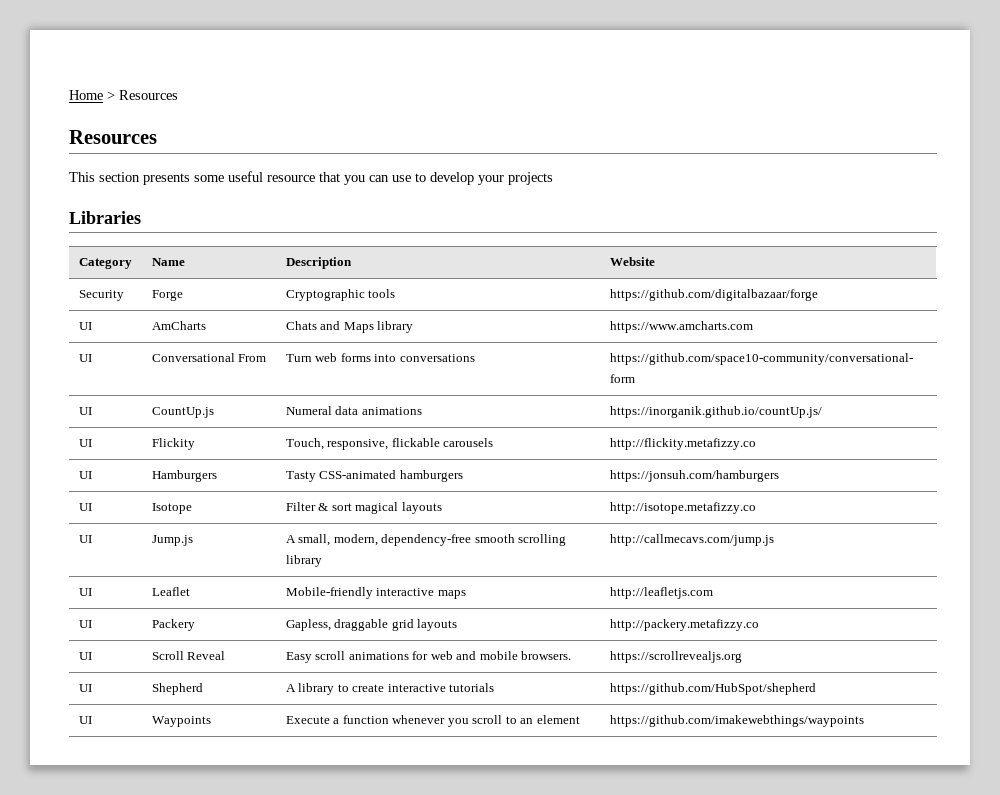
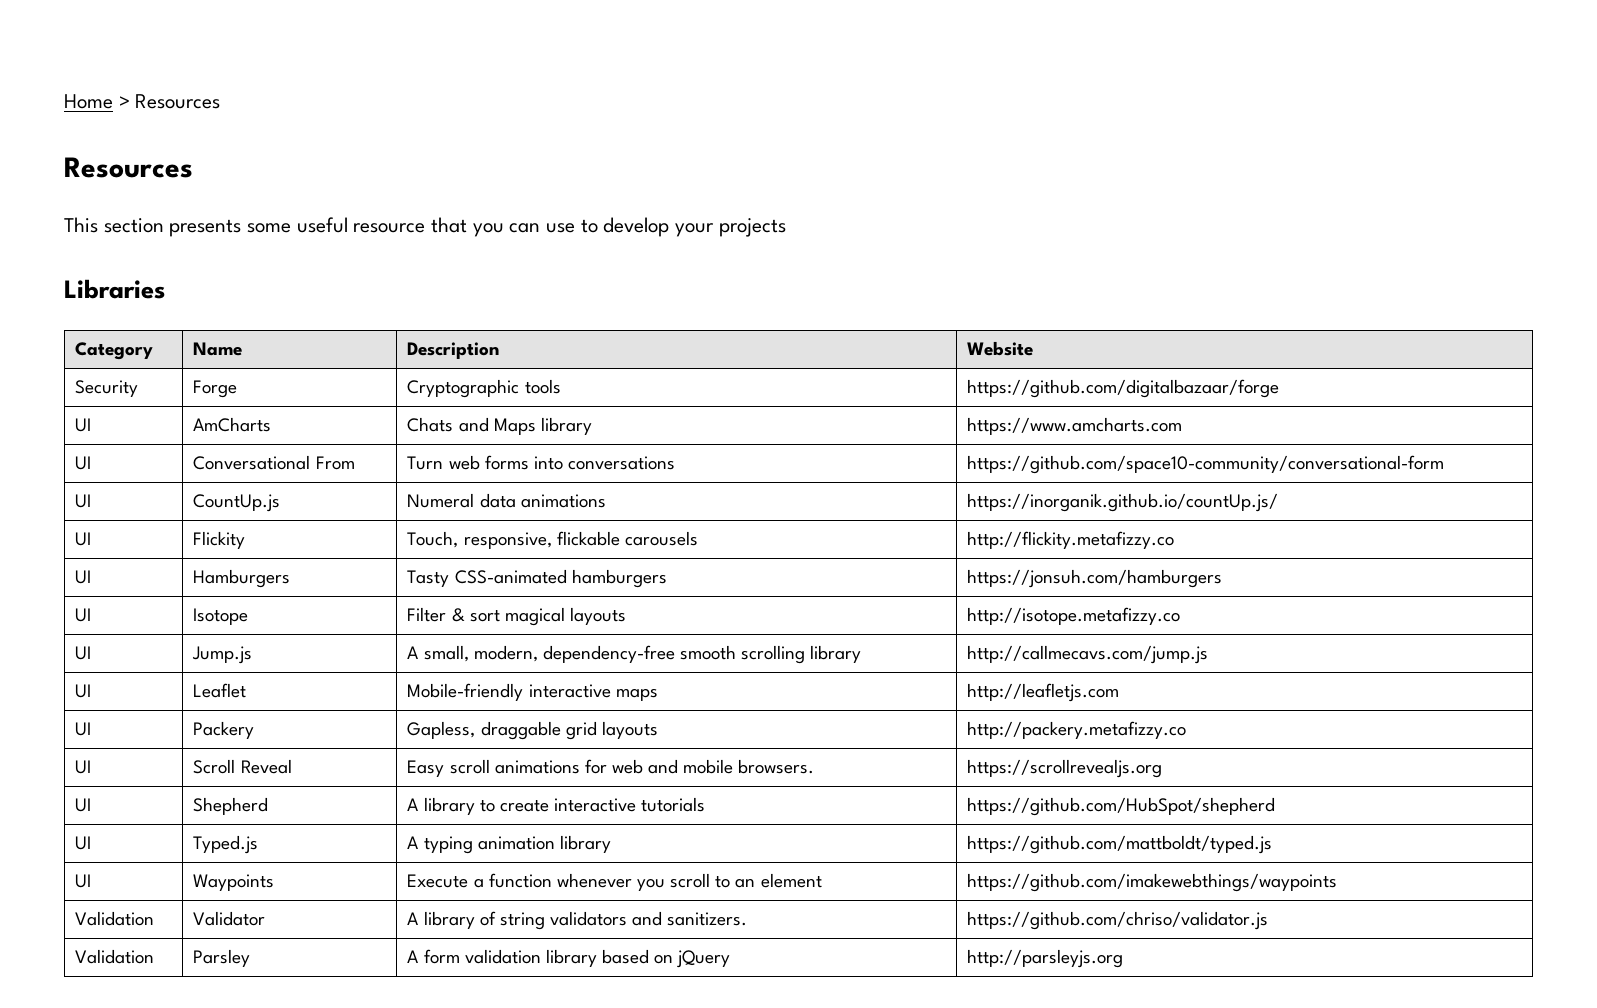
+ UI | Typed.js | A typing animation library | https://github.com/mattboldt/typed.js
+ Validation | Validator | A library of string validators and sanitizers. | https://github.com/chriso/validator.js
+ Validation | Parsley | A form validation library based on jQuery | http://parsleyjs.org

